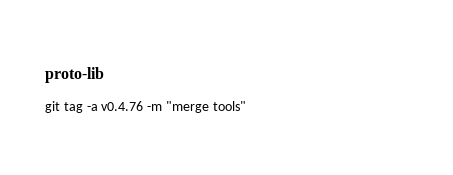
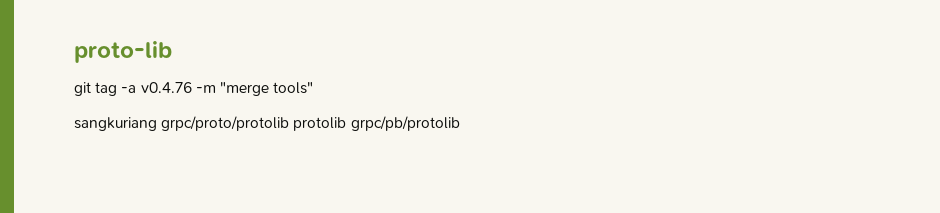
+ sangkuriang grpc/proto/protolib protolib grpc/pb/protolib

